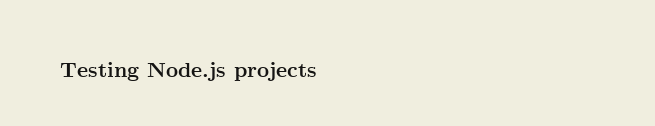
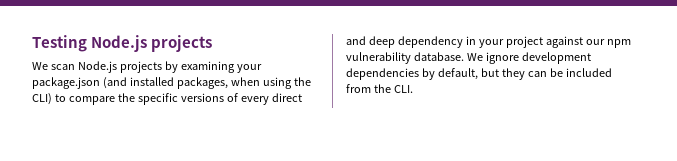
+ We scan Node.js projects by examining your package.json (and installed packages, when using the CLI) to compare the specific versions of every direct and deep dependency in your project against our npm vulnerability database. We ignore development dependencies by default, but they can be included from the CLI.

